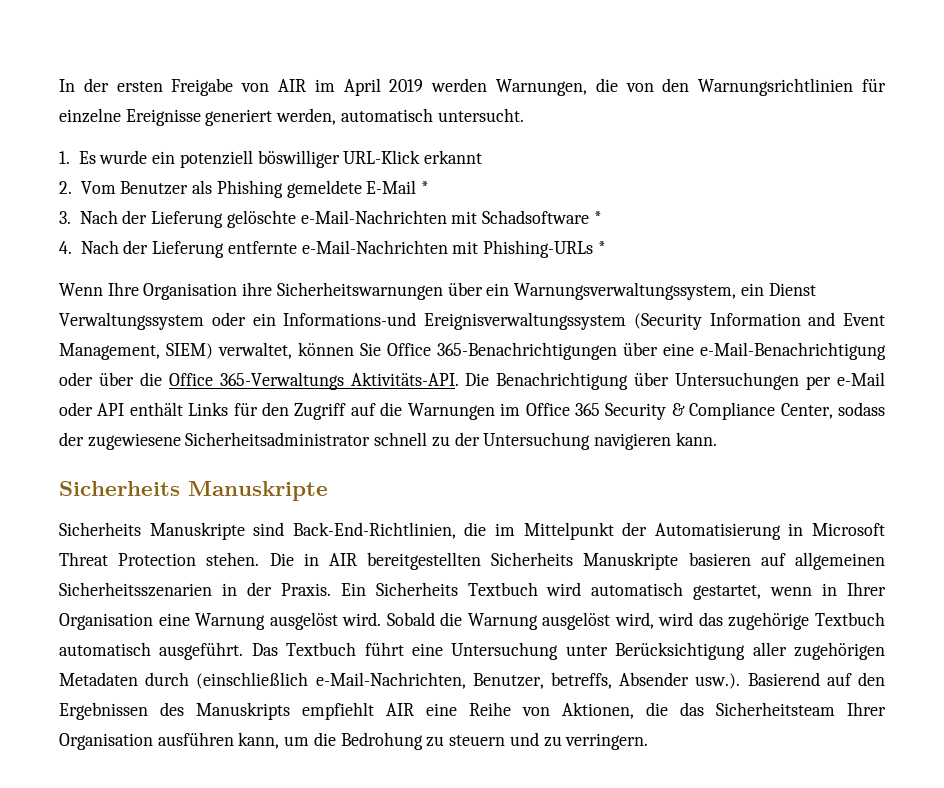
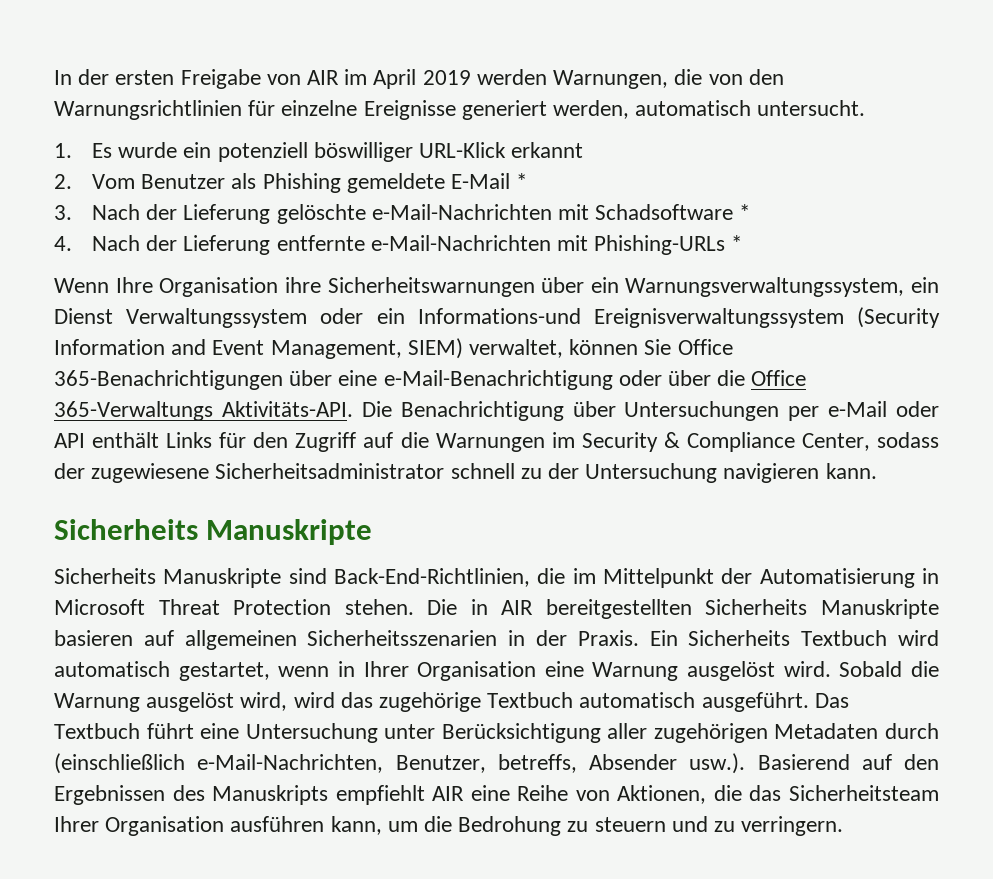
- Die Benachrichtigung über Untersuchungen per e-Mail oder API enthält Links für den Zugriff auf die Warnungen im Office 365 Security & Compliance Center, sodass der zugewiesene Sicherheitsadministrator schnell zu der Untersuchung navigieren kann.
+ Die Benachrichtigung über Untersuchungen per e-Mail oder API enthält Links für den Zugriff auf die Warnungen im Security & Compliance Center, sodass der zugewiesene Sicherheitsadministrator schnell zu der Untersuchung navigieren kann.

